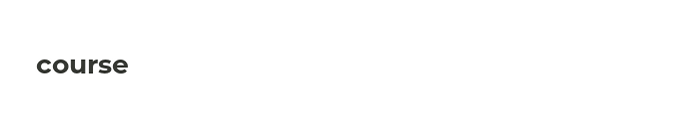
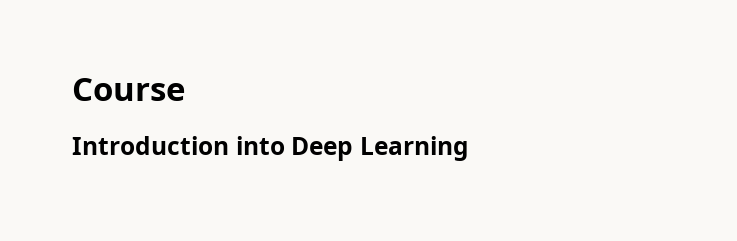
- course
+ Course
+ Introduction into Deep Learning

